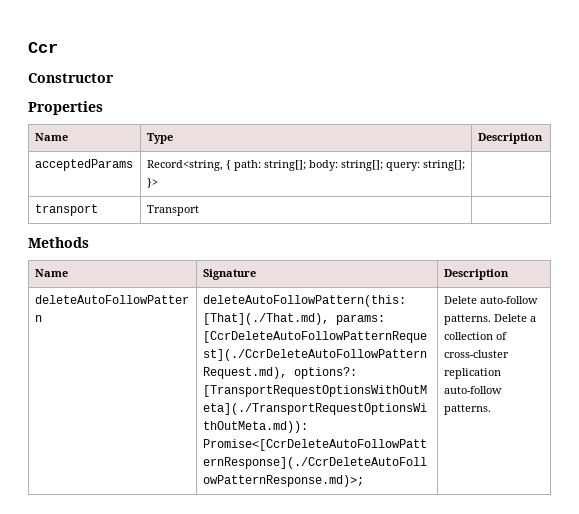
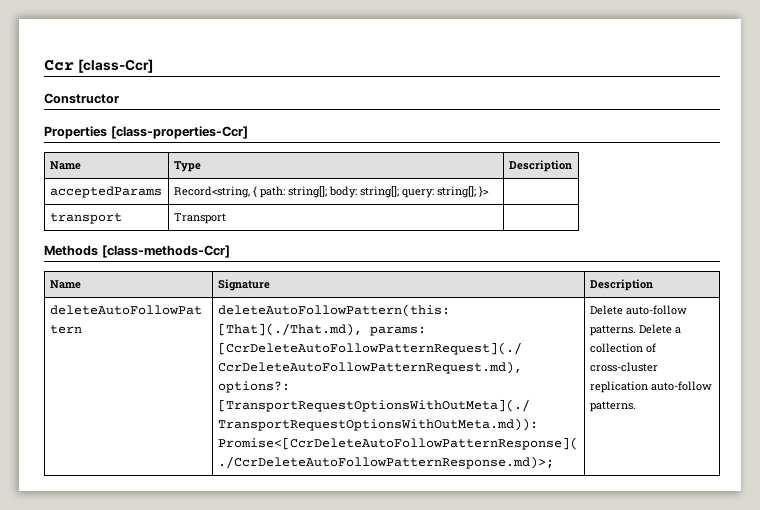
- Ccr
+ Ccr [class-Ccr]
- Properties
+ Properties [class-properties-Ccr]
- Methods
+ Methods [class-methods-Ccr]

